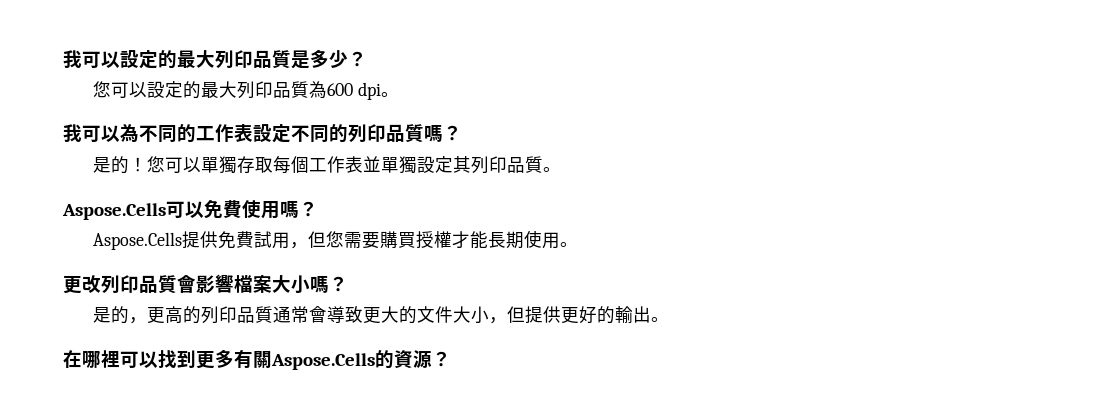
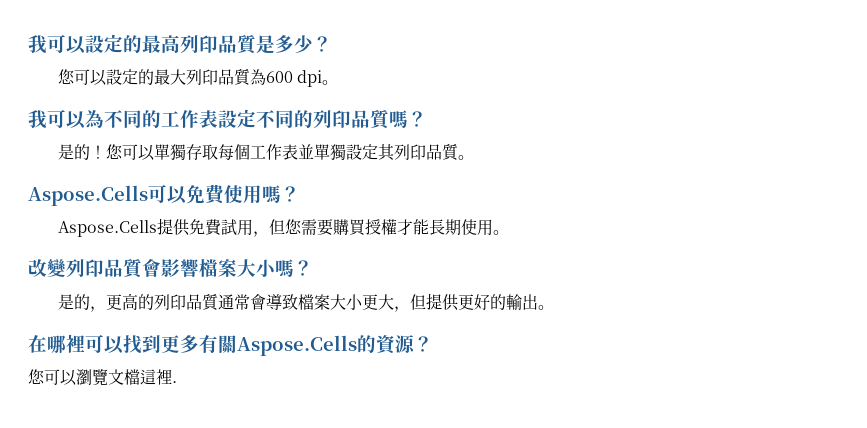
- 我可以設定的最大列印品質是多少？
+ 我可以設定的最高列印品質是多少？
- 更改列印品質會影響檔案大小嗎？
+ 改變列印品質會影響檔案大小嗎？
- 是的，更高的列印品質通常會導致更大的文件大小，但提供更好的輸出。
+ 是的，更高的列印品質通常會導致檔案大小更大，但提供更好的輸出。
+ 您可以瀏覽文檔這裡.

